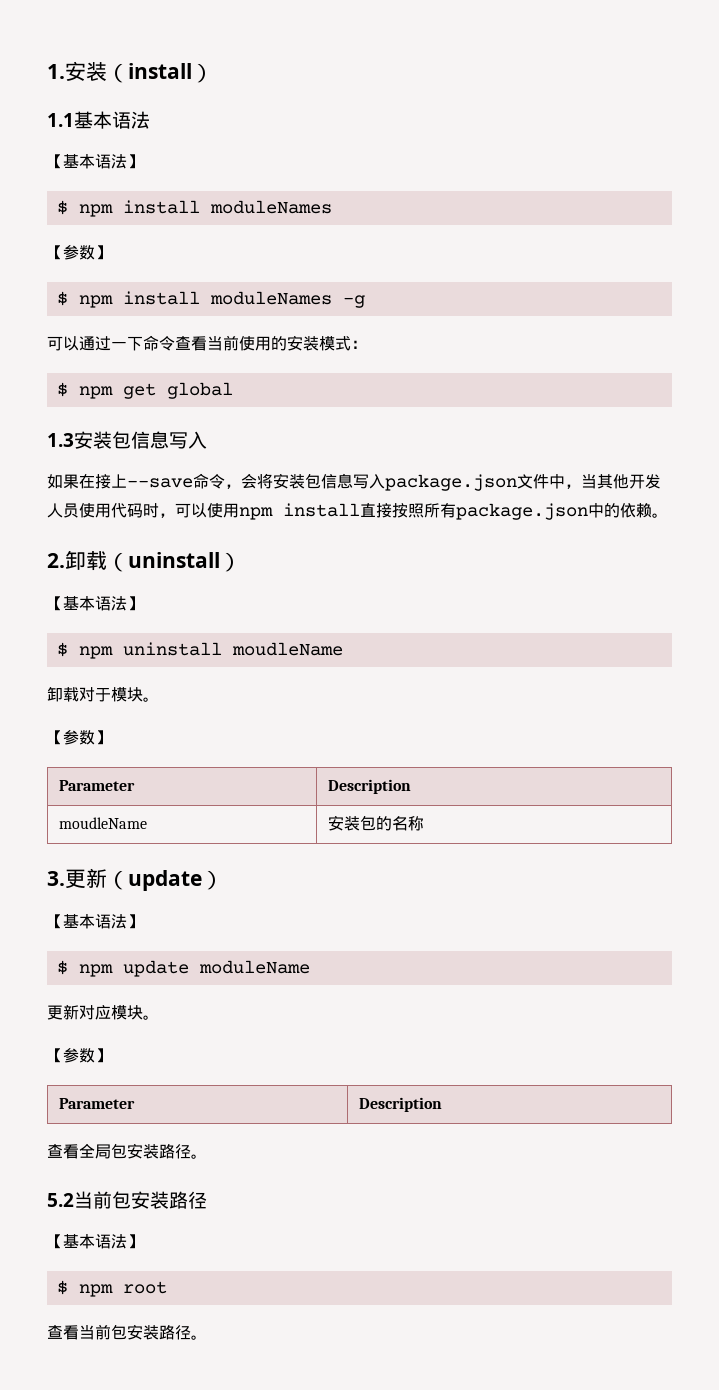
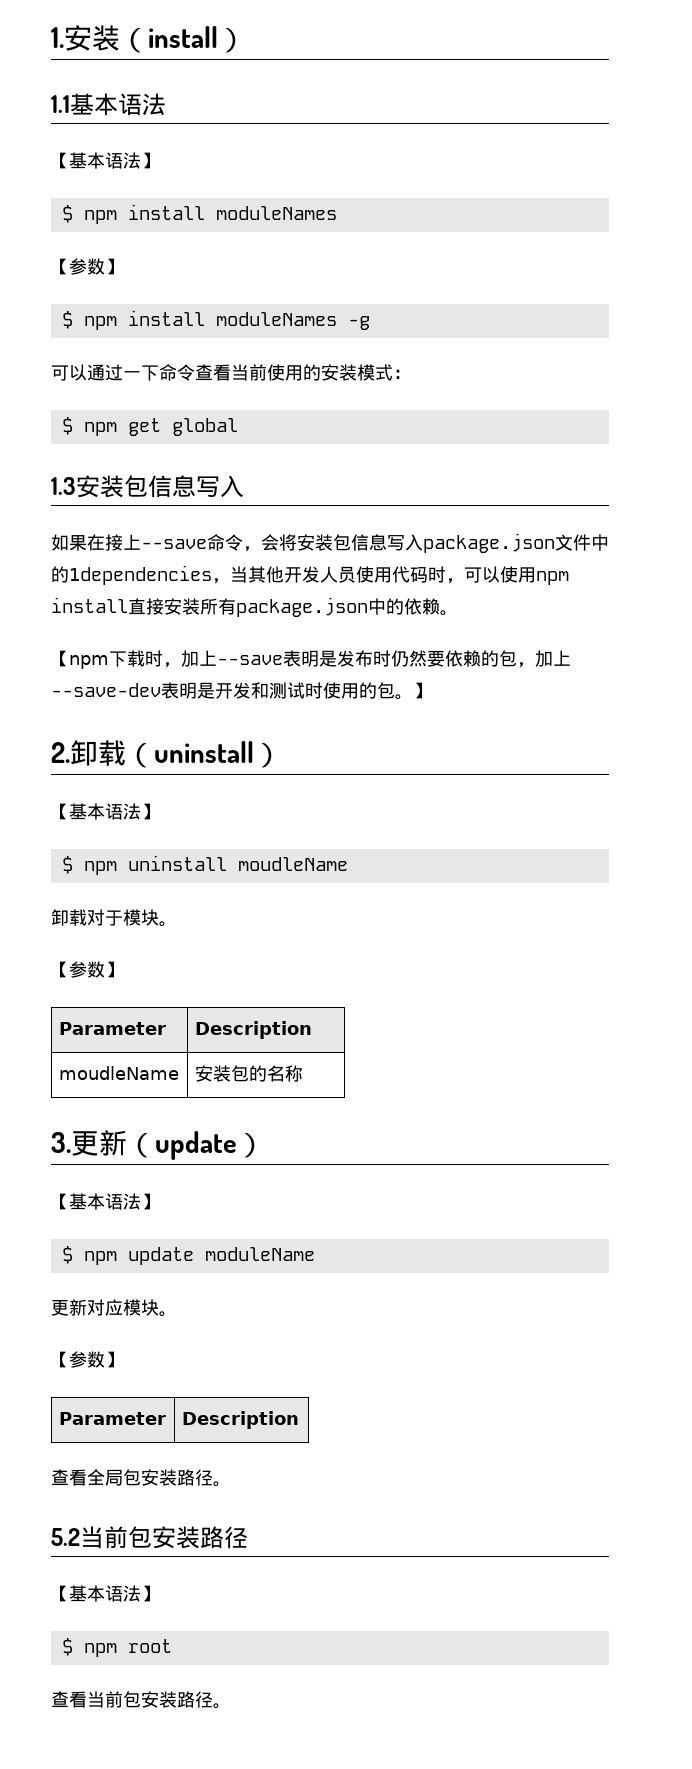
- 如果在接上--save命令，会将安装包信息写入package.json文件中，当其他开发人员使用代码时，可以使用npm install直接按照所有package.json中的依赖。
+ 如果在接上--save命令，会将安装包信息写入package.json文件中的1dependencies，当其他开发人员使用代码时，可以使用npm install直接安装所有package.json中的依赖。
+ 【npm下载时，加上--save表明是发布时仍然要依赖的包，加上--save-dev表明是开发和测试时使用的包。】

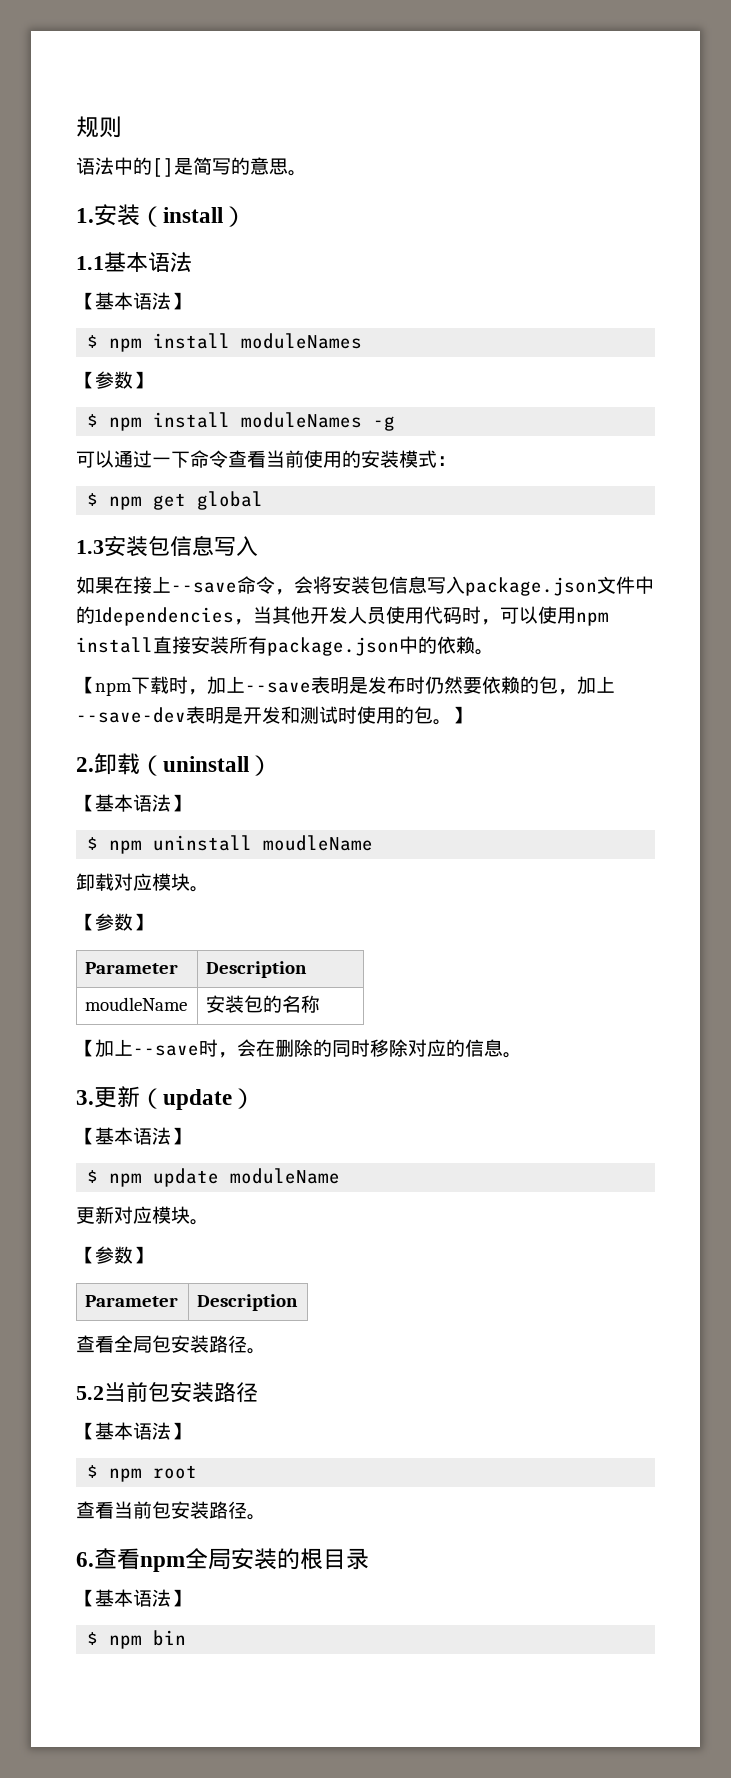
+ 规则
+ 语法中的[]是简写的意思。
- 卸载对于模块。
+ 卸载对应模块。
+ 【加上--save时，会在删除的同时移除对应的信息。
+ 6.查看npm全局安装的根目录
+ 【基本语法】
+ $ npm bin

